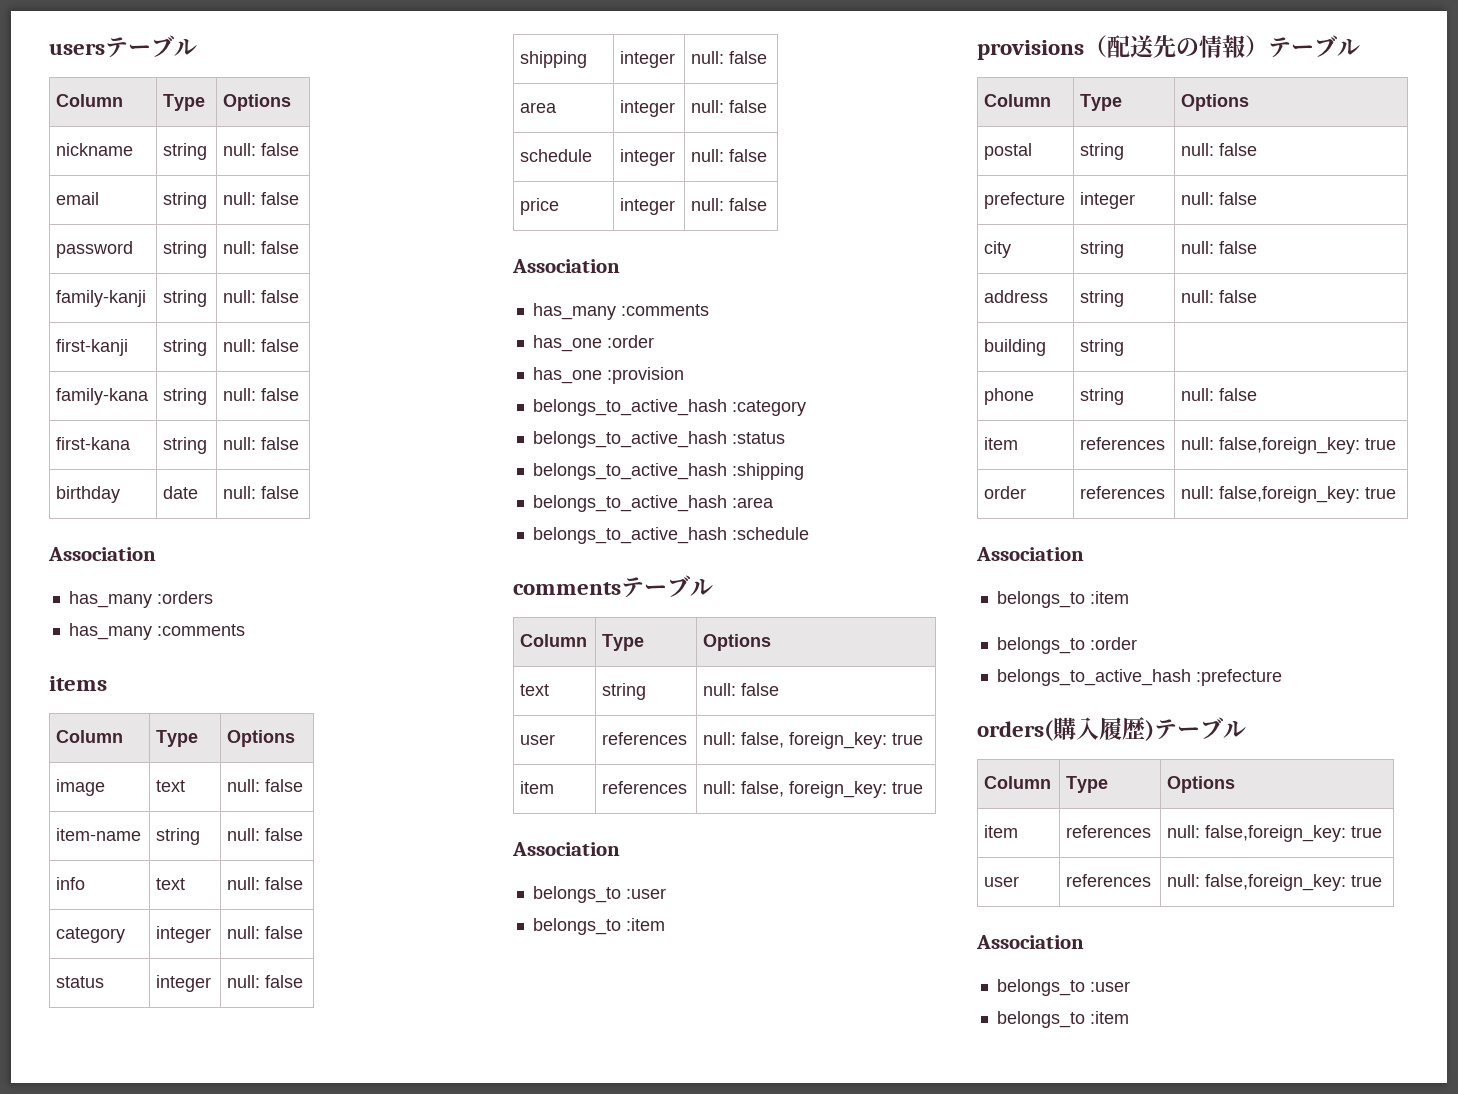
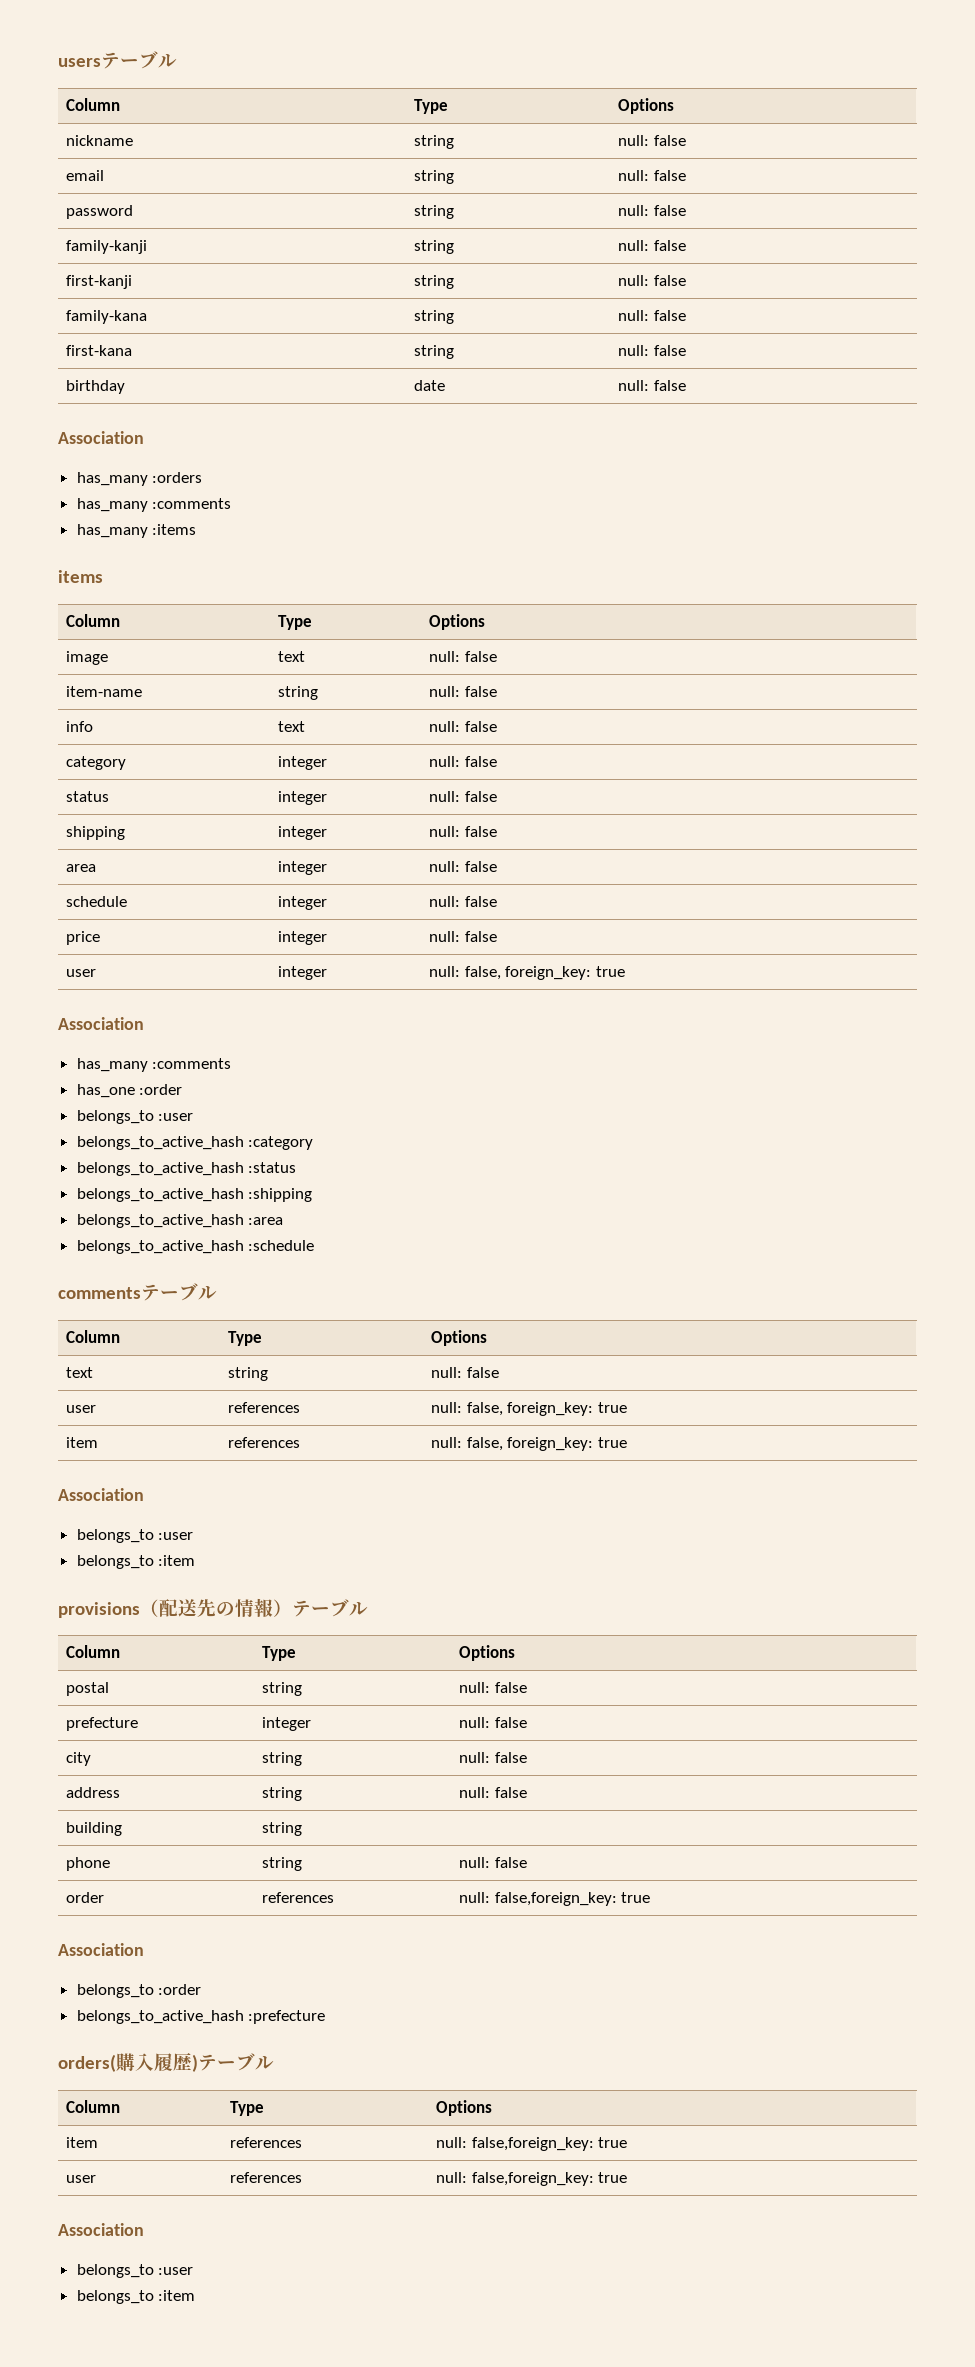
+ has_many :items
+ user | integer | null: false, foreign_key: true
  has_one :order
- has_one :provision
+ belongs_to :user
  phone | string | null: false
- item | references | null: false,foreign_key: true
  order | references | null: false,foreign_key: true
  Association
- belongs_to :item

